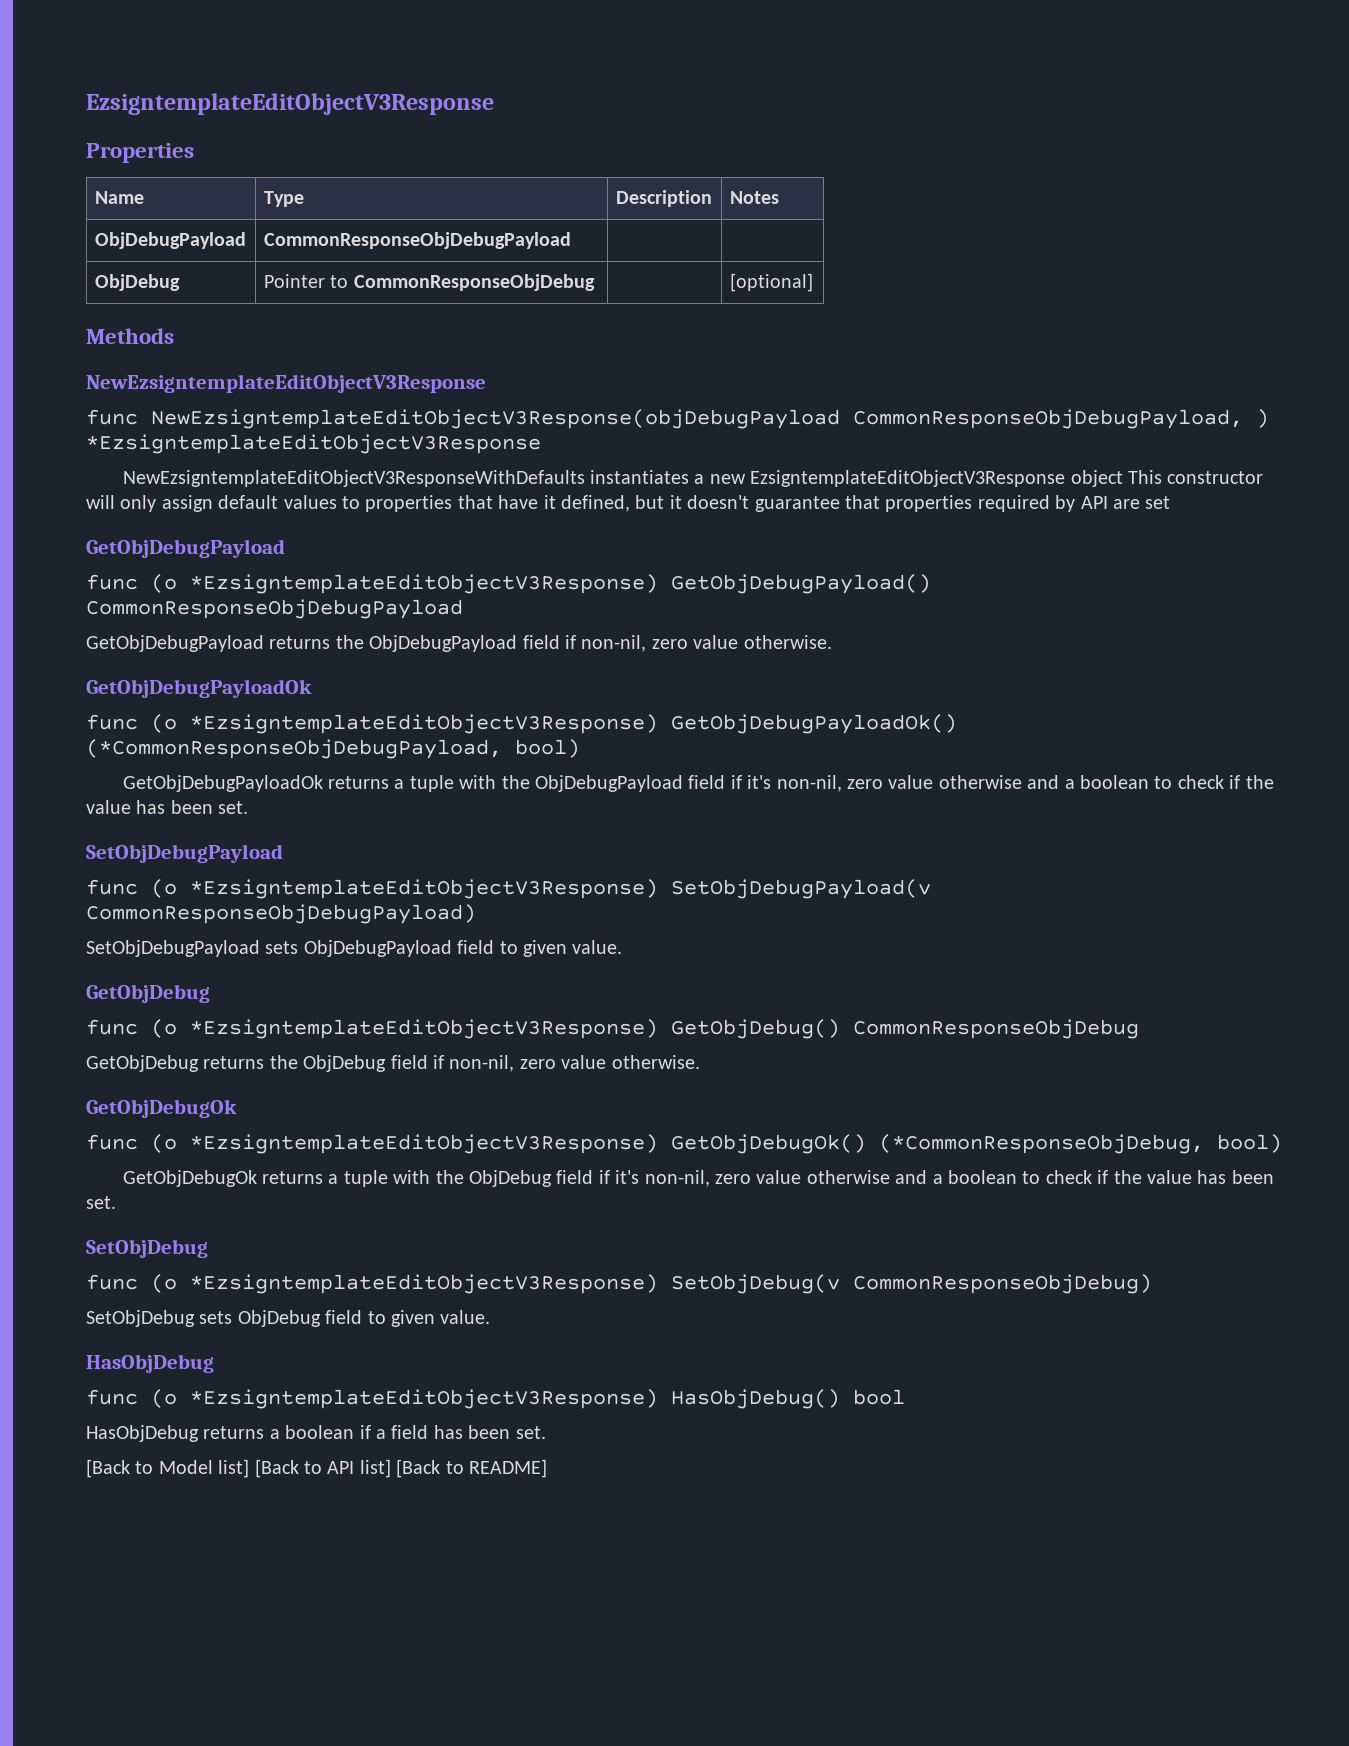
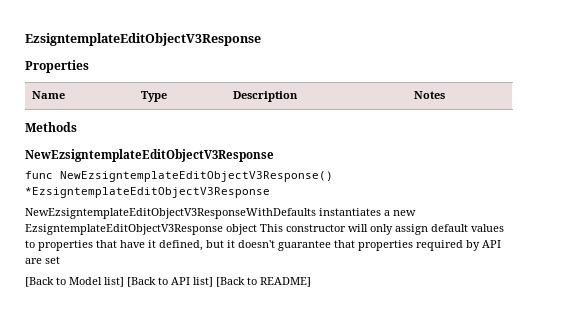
- ObjDebugPayload | CommonResponseObjDebugPayload | |
- ObjDebug | Pointer to CommonResponseObjDebug | | [optional]
- func NewEzsigntemplateEditObjectV3Response(objDebugPayload CommonResponseObjDebugPayload, ) *EzsigntemplateEditObjectV3Response
+ func NewEzsigntemplateEditObjectV3Response() *EzsigntemplateEditObjectV3Response
  NewEzsigntemplateEditObjectV3ResponseWithDefaults instantiates a new EzsigntemplateEditObjectV3Response object This constructor will only assign default values to properties that have it defined, but it doesn't guarantee that properties required by API are set
- GetObjDebugPayload
- func (o *EzsigntemplateEditObjectV3Response) GetObjDebugPayload() CommonResponseObjDebugPayload
- GetObjDebugPayload returns the ObjDebugPayload field if non-nil, zero value otherwise.
- GetObjDebugPayloadOk
- func (o *EzsigntemplateEditObjectV3Response) GetObjDebugPayloadOk() (*CommonResponseObjDebugPayload, bool)
- GetObjDebugPayloadOk returns a tuple with the ObjDebugPayload field if it's non-nil, zero value otherwise and a boolean to check if the value has been set.
- SetObjDebugPayload
- func (o *EzsigntemplateEditObjectV3Response) SetObjDebugPayload(v CommonResponseObjDebugPayload)
- SetObjDebugPayload sets ObjDebugPayload field to given value.
- GetObjDebug
- func (o *EzsigntemplateEditObjectV3Response) GetObjDebug() CommonResponseObjDebug
- GetObjDebug returns the ObjDebug field if non-nil, zero value otherwise.
- GetObjDebugOk
- func (o *EzsigntemplateEditObjectV3Response) GetObjDebugOk() (*CommonResponseObjDebug, bool)
- GetObjDebugOk returns a tuple with the ObjDebug field if it's non-nil, zero value otherwise and a boolean to check if the value has been set.
- SetObjDebug
- func (o *EzsigntemplateEditObjectV3Response) SetObjDebug(v CommonResponseObjDebug)
- SetObjDebug sets ObjDebug field to given value.
- HasObjDebug
- func (o *EzsigntemplateEditObjectV3Response) HasObjDebug() bool
- HasObjDebug returns a boolean if a field has been set.

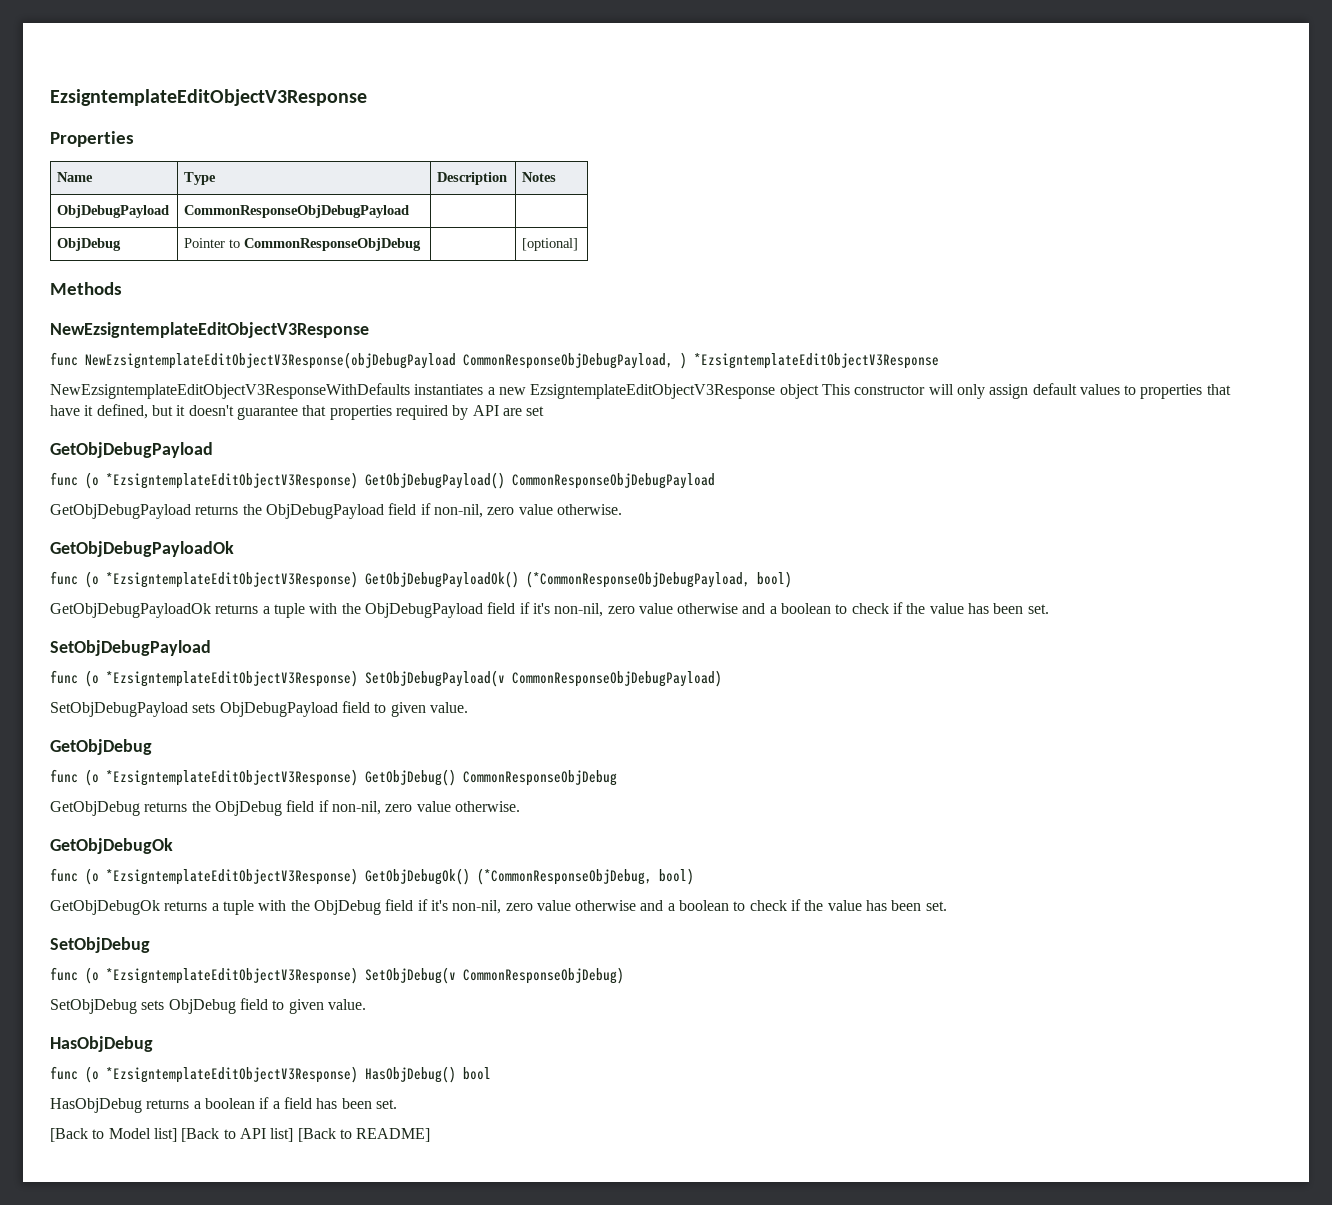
+ ObjDebugPayload | CommonResponseObjDebugPayload | |
+ ObjDebug | Pointer to CommonResponseObjDebug | | [optional]
- func NewEzsigntemplateEditObjectV3Response() *EzsigntemplateEditObjectV3Response
+ func NewEzsigntemplateEditObjectV3Response(objDebugPayload CommonResponseObjDebugPayload, ) *EzsigntemplateEditObjectV3Response
  NewEzsigntemplateEditObjectV3ResponseWithDefaults instantiates a new EzsigntemplateEditObjectV3Response object This constructor will only assign default values to properties that have it defined, but it doesn't guarantee that properties required by API are set
+ GetObjDebugPayload
+ func (o *EzsigntemplateEditObjectV3Response) GetObjDebugPayload() CommonResponseObjDebugPayload
+ GetObjDebugPayload returns the ObjDebugPayload field if non-nil, zero value otherwise.
+ GetObjDebugPayloadOk
+ func (o *EzsigntemplateEditObjectV3Response) GetObjDebugPayloadOk() (*CommonResponseObjDebugPayload, bool)
+ GetObjDebugPayloadOk returns a tuple with the ObjDebugPayload field if it's non-nil, zero value otherwise and a boolean to check if the value has been set.
+ SetObjDebugPayload
+ func (o *EzsigntemplateEditObjectV3Response) SetObjDebugPayload(v CommonResponseObjDebugPayload)
+ SetObjDebugPayload sets ObjDebugPayload field to given value.
+ GetObjDebug
+ func (o *EzsigntemplateEditObjectV3Response) GetObjDebug() CommonResponseObjDebug
+ GetObjDebug returns the ObjDebug field if non-nil, zero value otherwise.
+ GetObjDebugOk
+ func (o *EzsigntemplateEditObjectV3Response) GetObjDebugOk() (*CommonResponseObjDebug, bool)
+ GetObjDebugOk returns a tuple with the ObjDebug field if it's non-nil, zero value otherwise and a boolean to check if the value has been set.
+ SetObjDebug
+ func (o *EzsigntemplateEditObjectV3Response) SetObjDebug(v CommonResponseObjDebug)
+ SetObjDebug sets ObjDebug field to given value.
+ HasObjDebug
+ func (o *EzsigntemplateEditObjectV3Response) HasObjDebug() bool
+ HasObjDebug returns a boolean if a field has been set.

